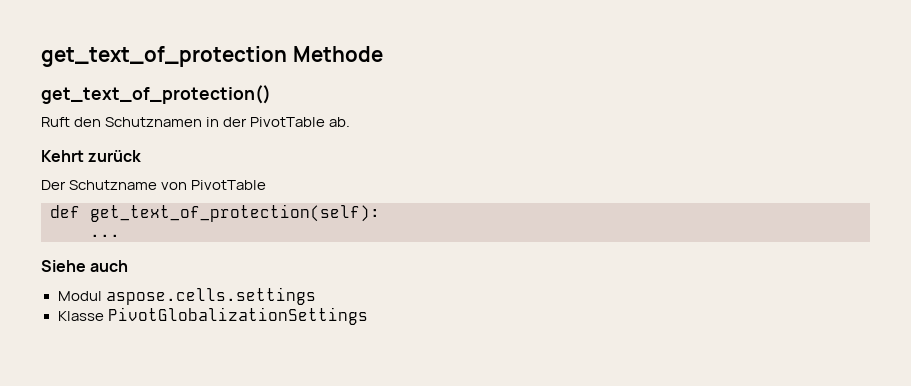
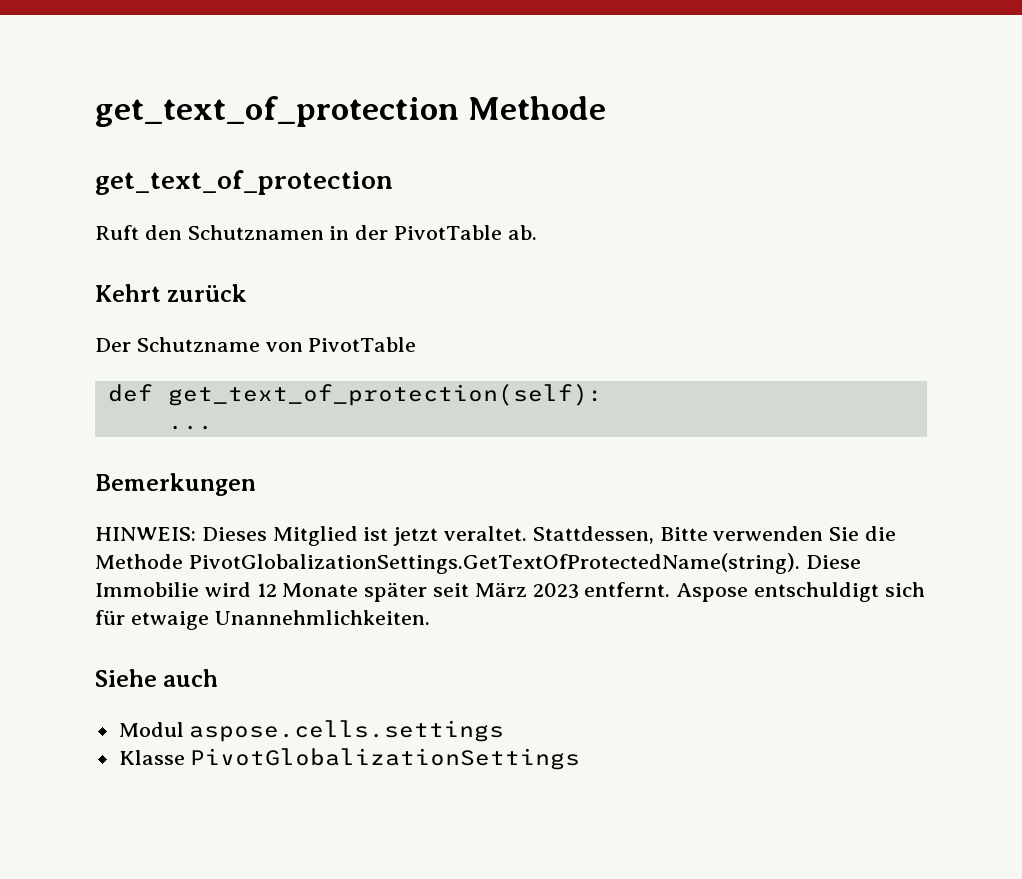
  get_text_of_protection Methode
- get_text_of_protection()
+ get_text_of_protection
+ Bemerkungen
+ HINWEIS: Dieses Mitglied ist jetzt veraltet. Stattdessen, Bitte verwenden Sie die Methode PivotGlobalizationSettings.GetTextOfProtectedName(string). Diese Immobilie wird 12 Monate später seit März 2023 entfernt. Aspose entschuldigt sich für etwaige Unannehmlichkeiten.

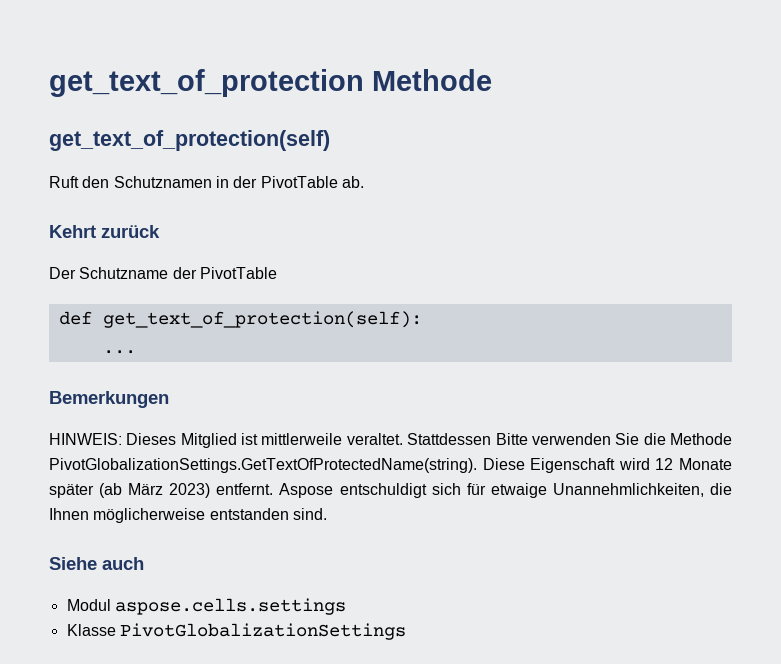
  get_text_of_protection Methode
- get_text_of_protection
+ get_text_of_protection(self)
- Der Schutzname von PivotTable
+ Der Schutzname der PivotTable
- HINWEIS: Dieses Mitglied ist jetzt veraltet. Stattdessen, Bitte verwenden Sie die Methode PivotGlobalizationSettings.GetTextOfProtectedName(string). Diese Immobilie wird 12 Monate später seit März 2023 entfernt.
+ HINWEIS: Dieses Mitglied ist mittlerweile veraltet. Stattdessen Bitte verwenden Sie die Methode PivotGlobalizationSettings.GetTextOfProtectedName(string). Diese Eigenschaft wird 12 Monate später (ab März 2023) entfernt.
- Aspose entschuldigt sich für etwaige Unannehmlichkeiten.
+ Aspose entschuldigt sich für etwaige Unannehmlichkeiten, die Ihnen möglicherweise entstanden sind.

